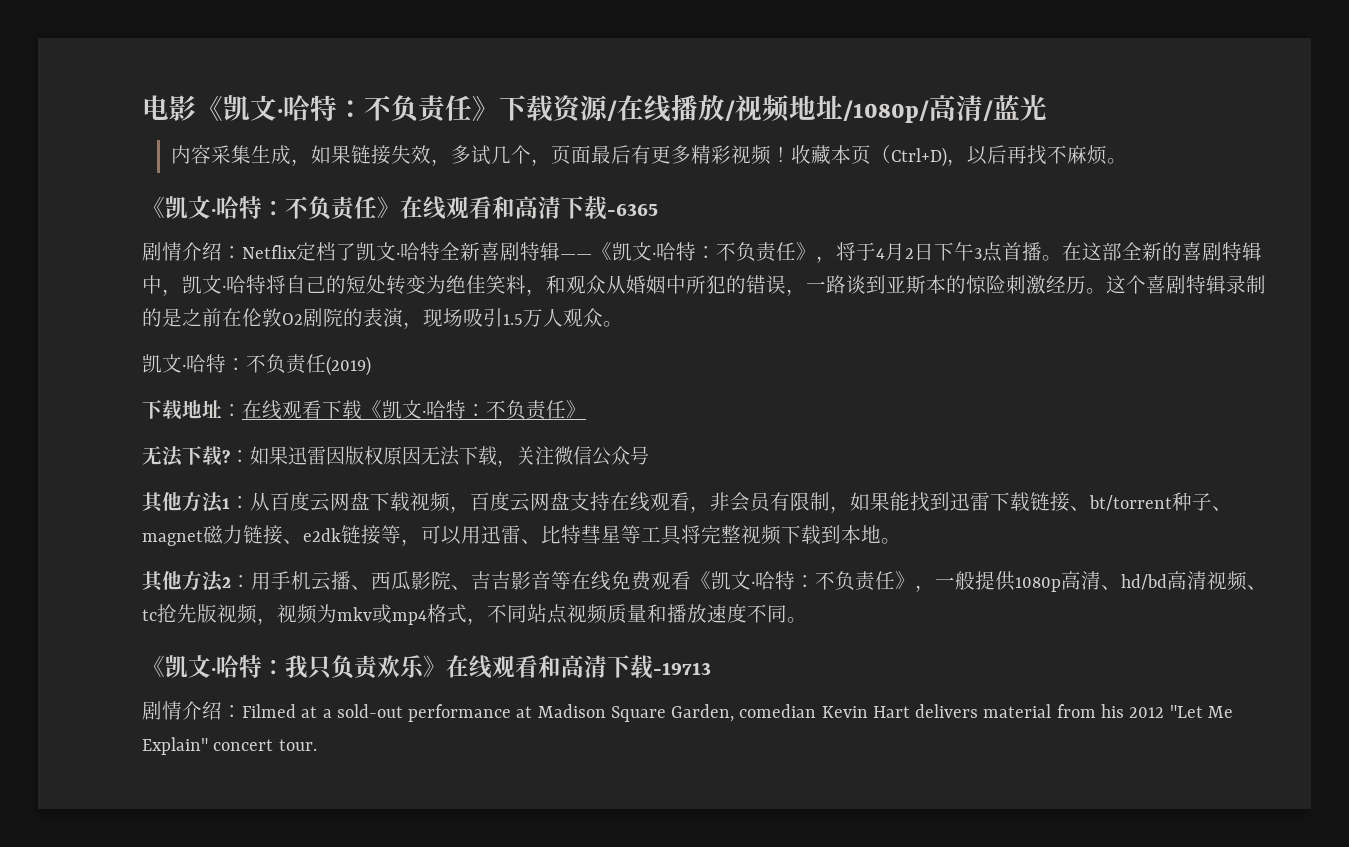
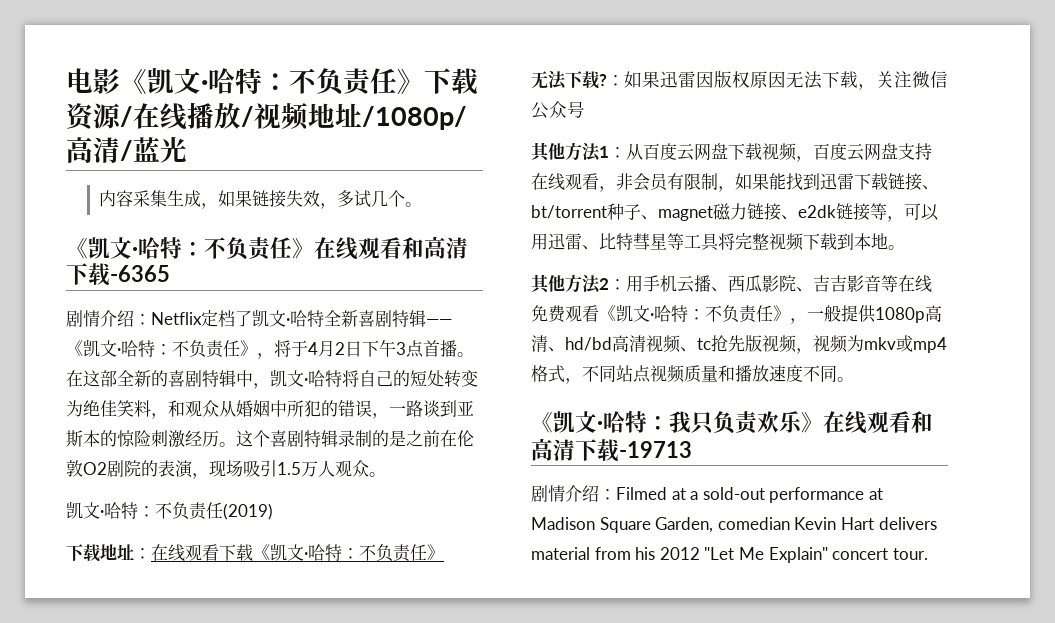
- 内容采集生成，如果链接失效，多试几个，页面最后有更多精彩视频！收藏本页（Ctrl+D)，以后再找不麻烦。
+ 内容采集生成，如果链接失效，多试几个。

